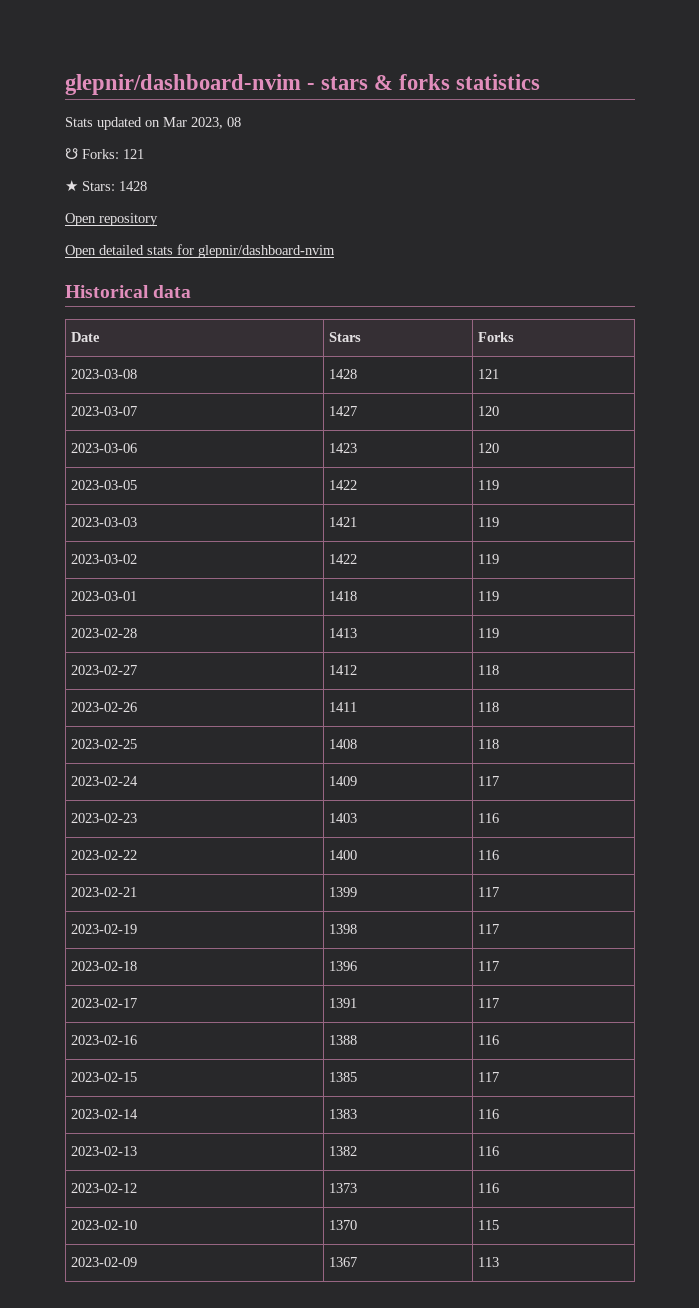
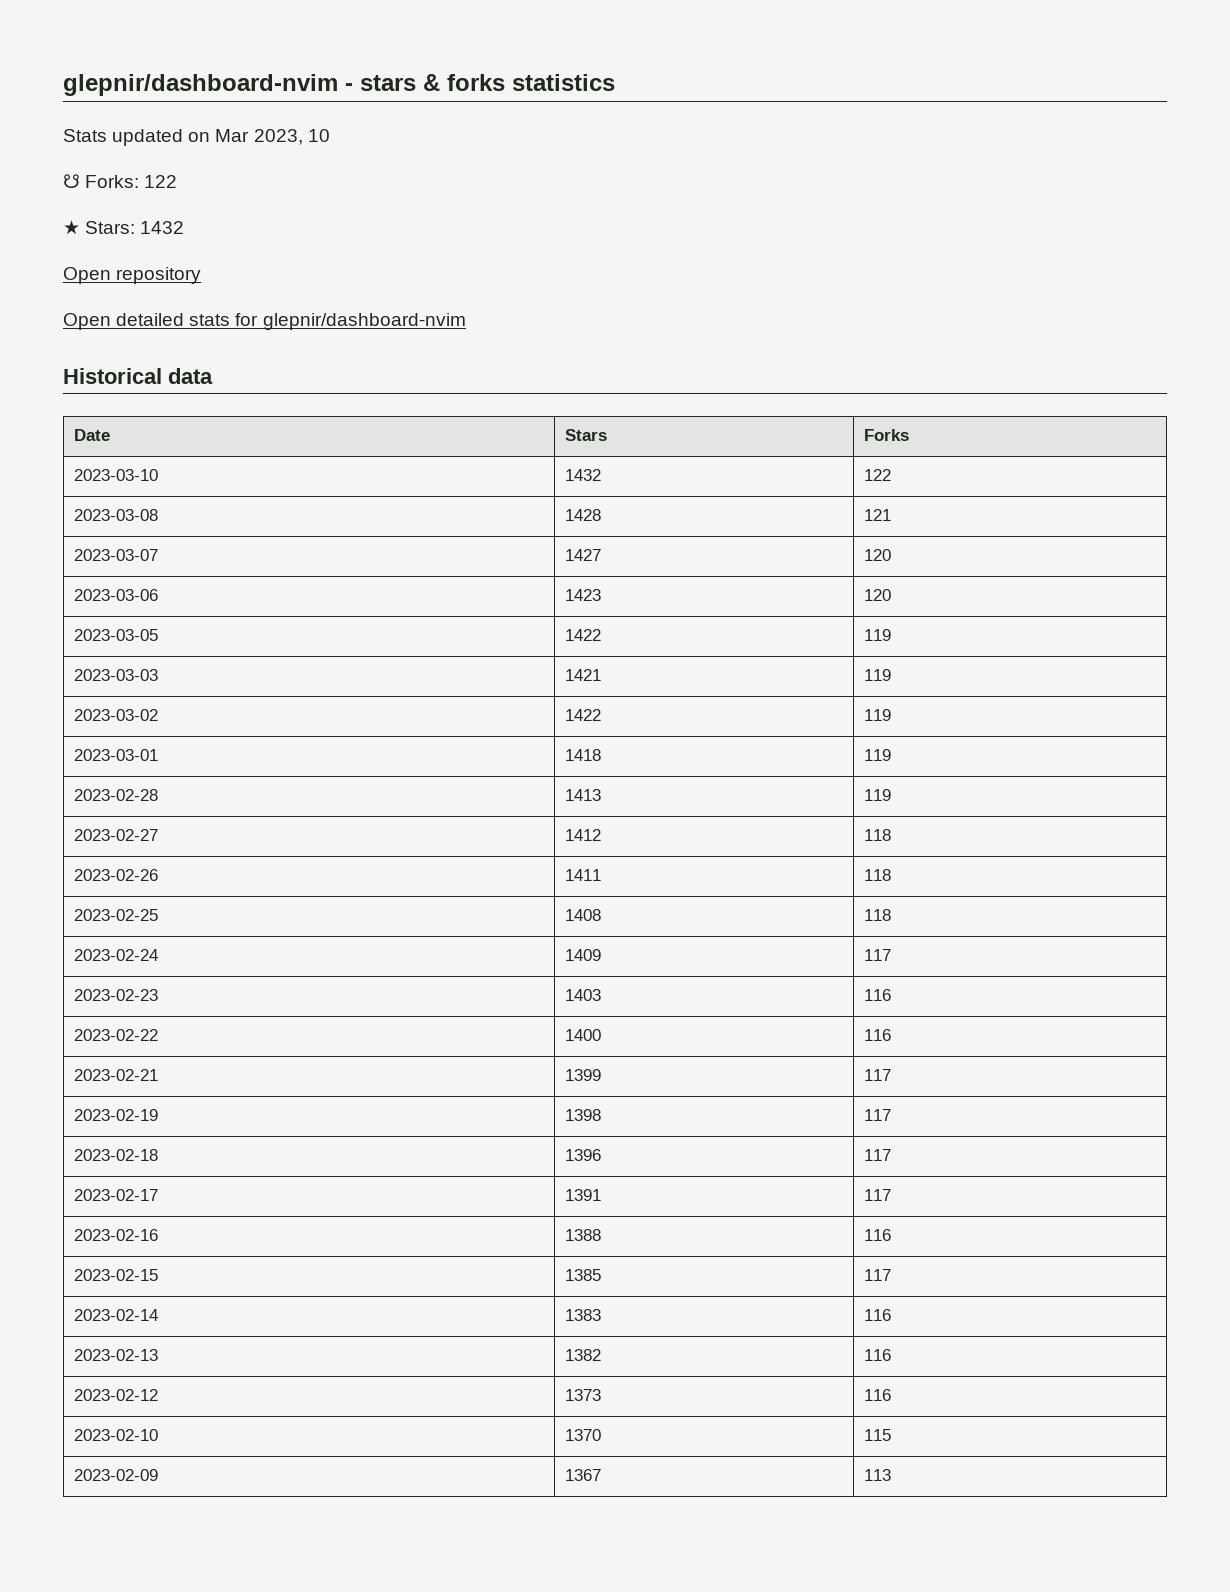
- Stats updated on Mar 2023, 08
+ Stats updated on Mar 2023, 10
- ☋ Forks: 121
+ ☋ Forks: 122
- ★ Stars: 1428
+ ★ Stars: 1432
+ 2023-03-10 | 1432 | 122

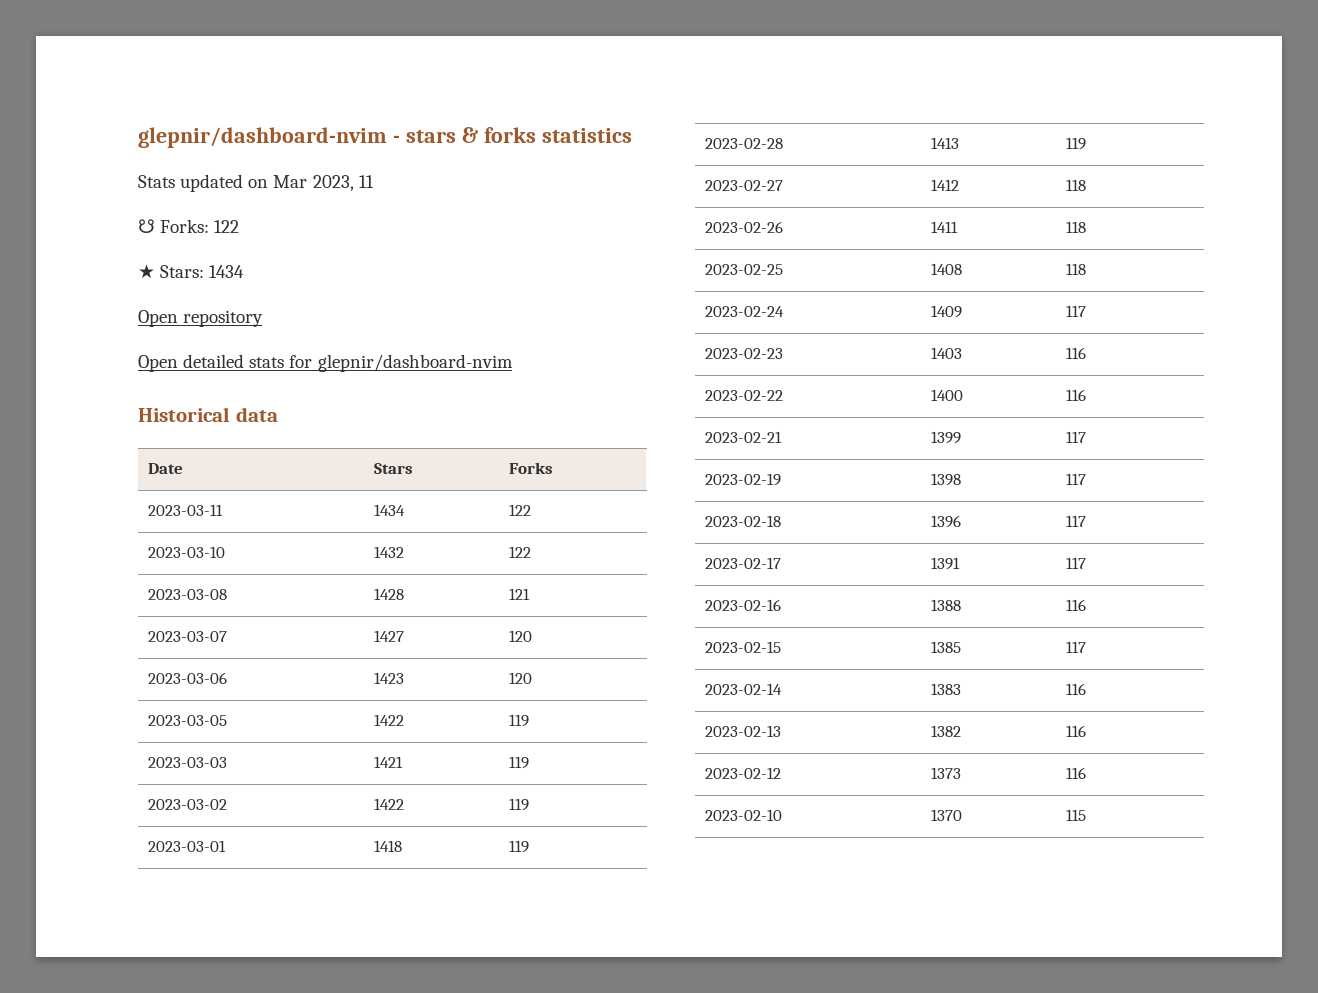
- Stats updated on Mar 2023, 10
+ Stats updated on Mar 2023, 11
- ★ Stars: 1432
+ ★ Stars: 1434
+ 2023-03-11 | 1434 | 122
- 2023-02-09 | 1367 | 113

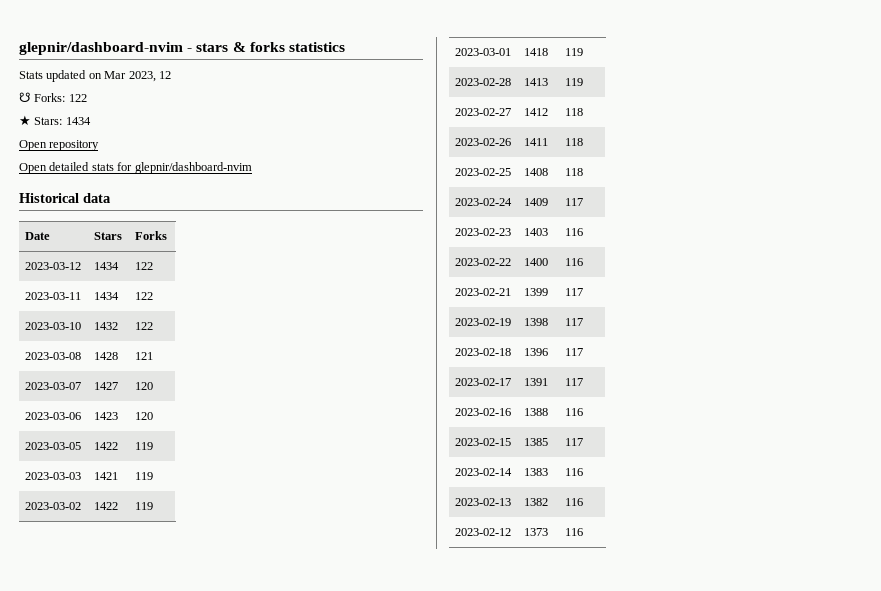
- Stats updated on Mar 2023, 11
+ Stats updated on Mar 2023, 12
+ 2023-03-12 | 1434 | 122
- 2023-02-10 | 1370 | 115

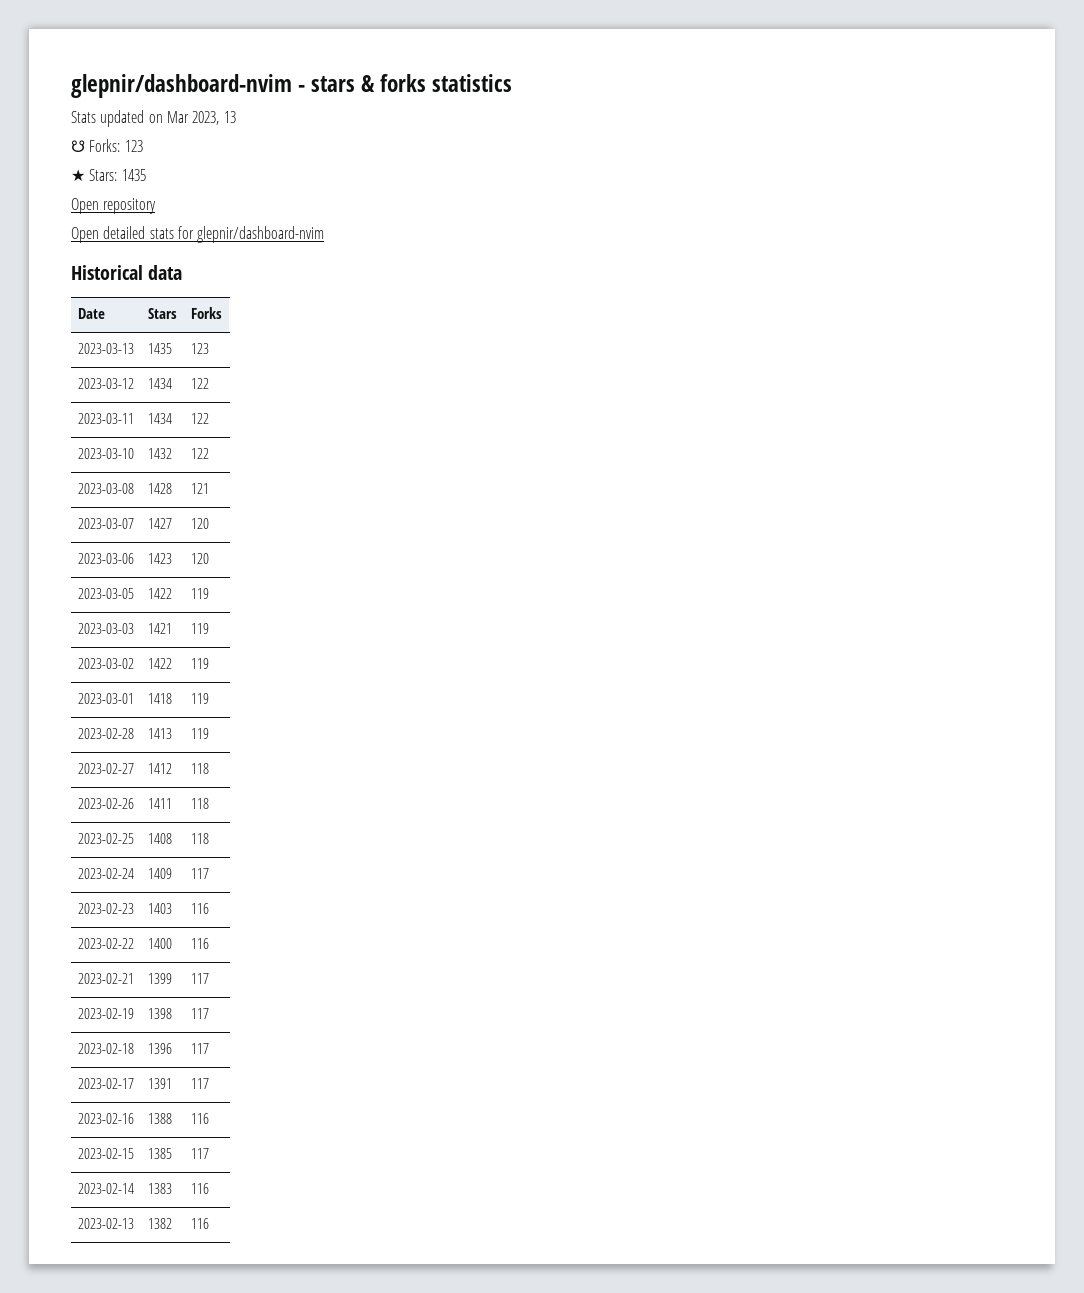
- Stats updated on Mar 2023, 12
+ Stats updated on Mar 2023, 13
- ☋ Forks: 122
+ ☋ Forks: 123
- ★ Stars: 1434
+ ★ Stars: 1435
+ 2023-03-13 | 1435 | 123
- 2023-02-12 | 1373 | 116

